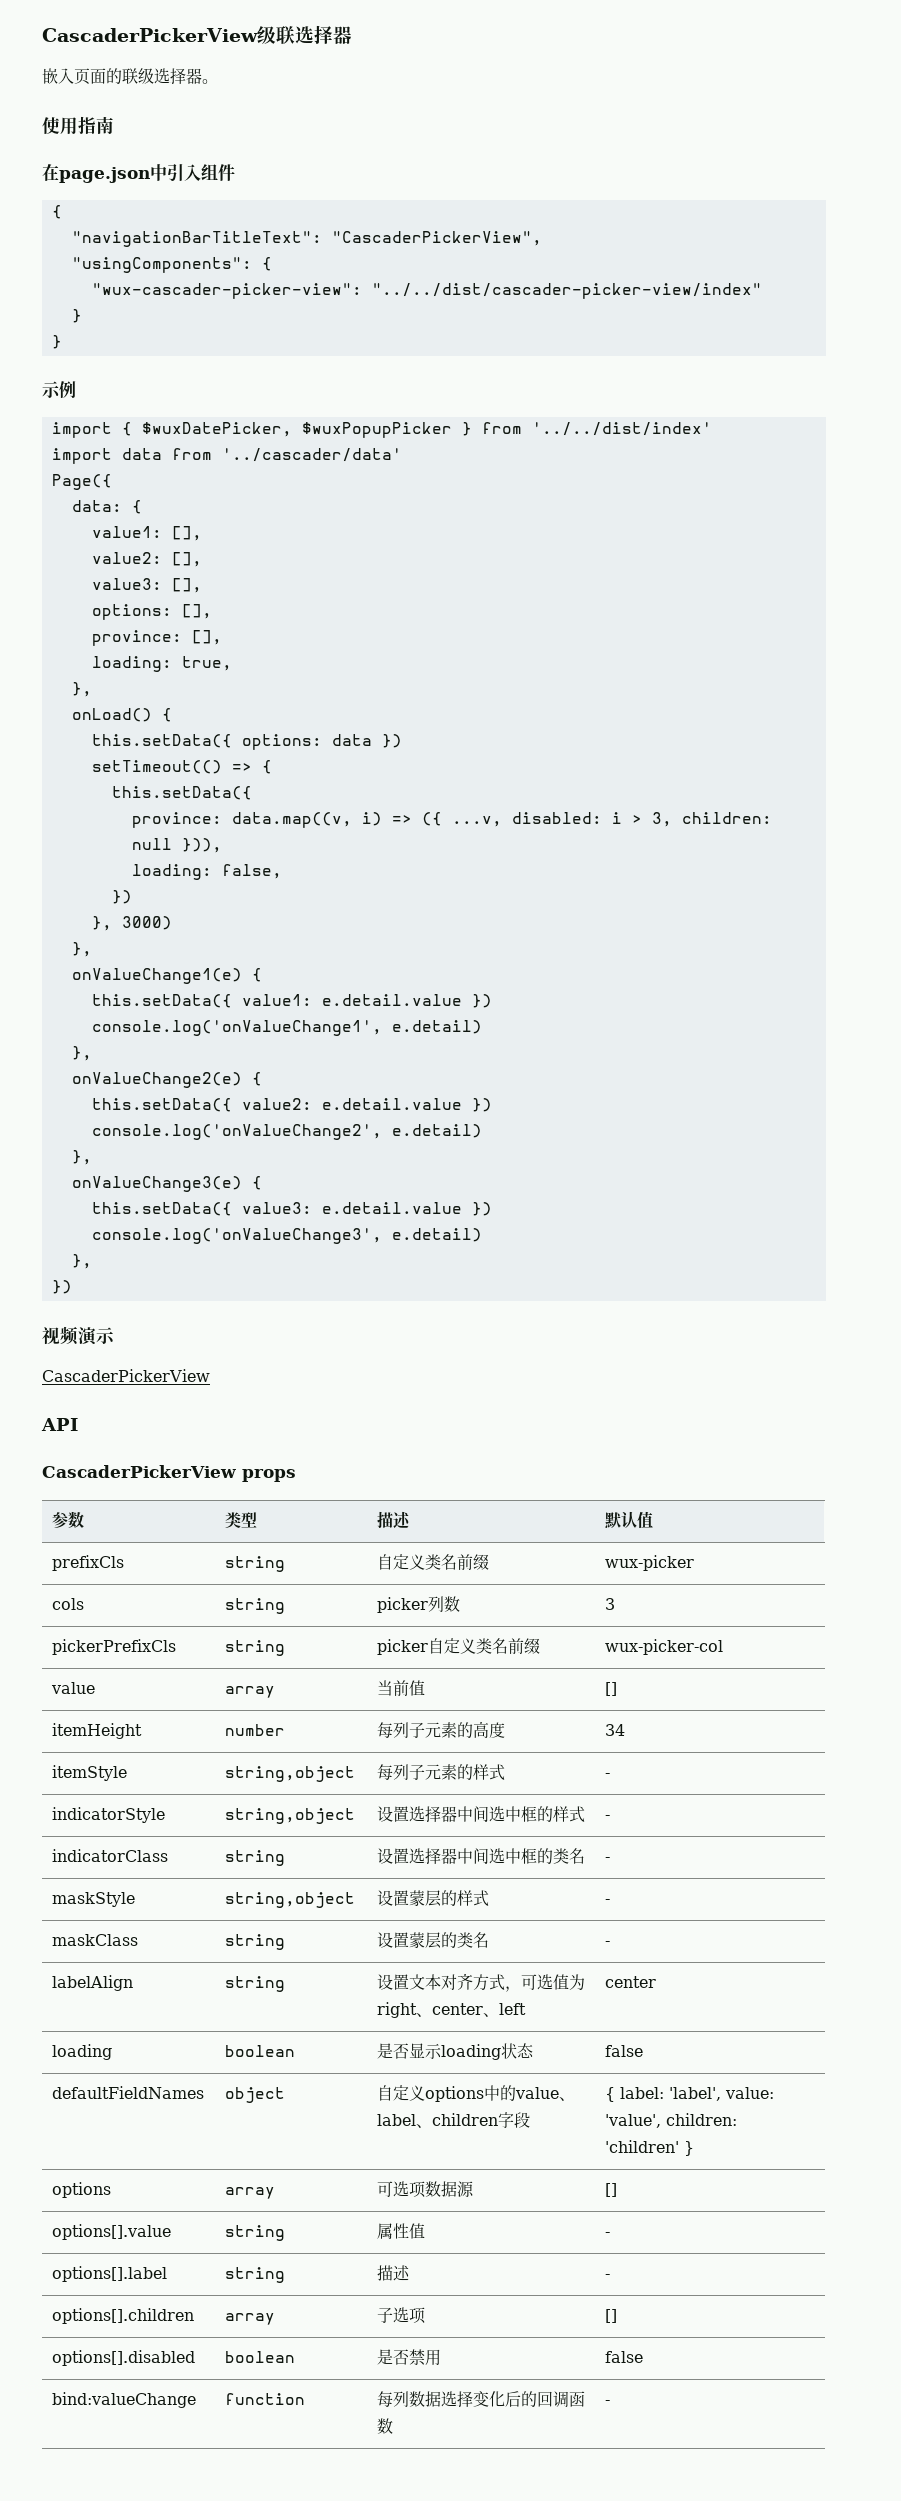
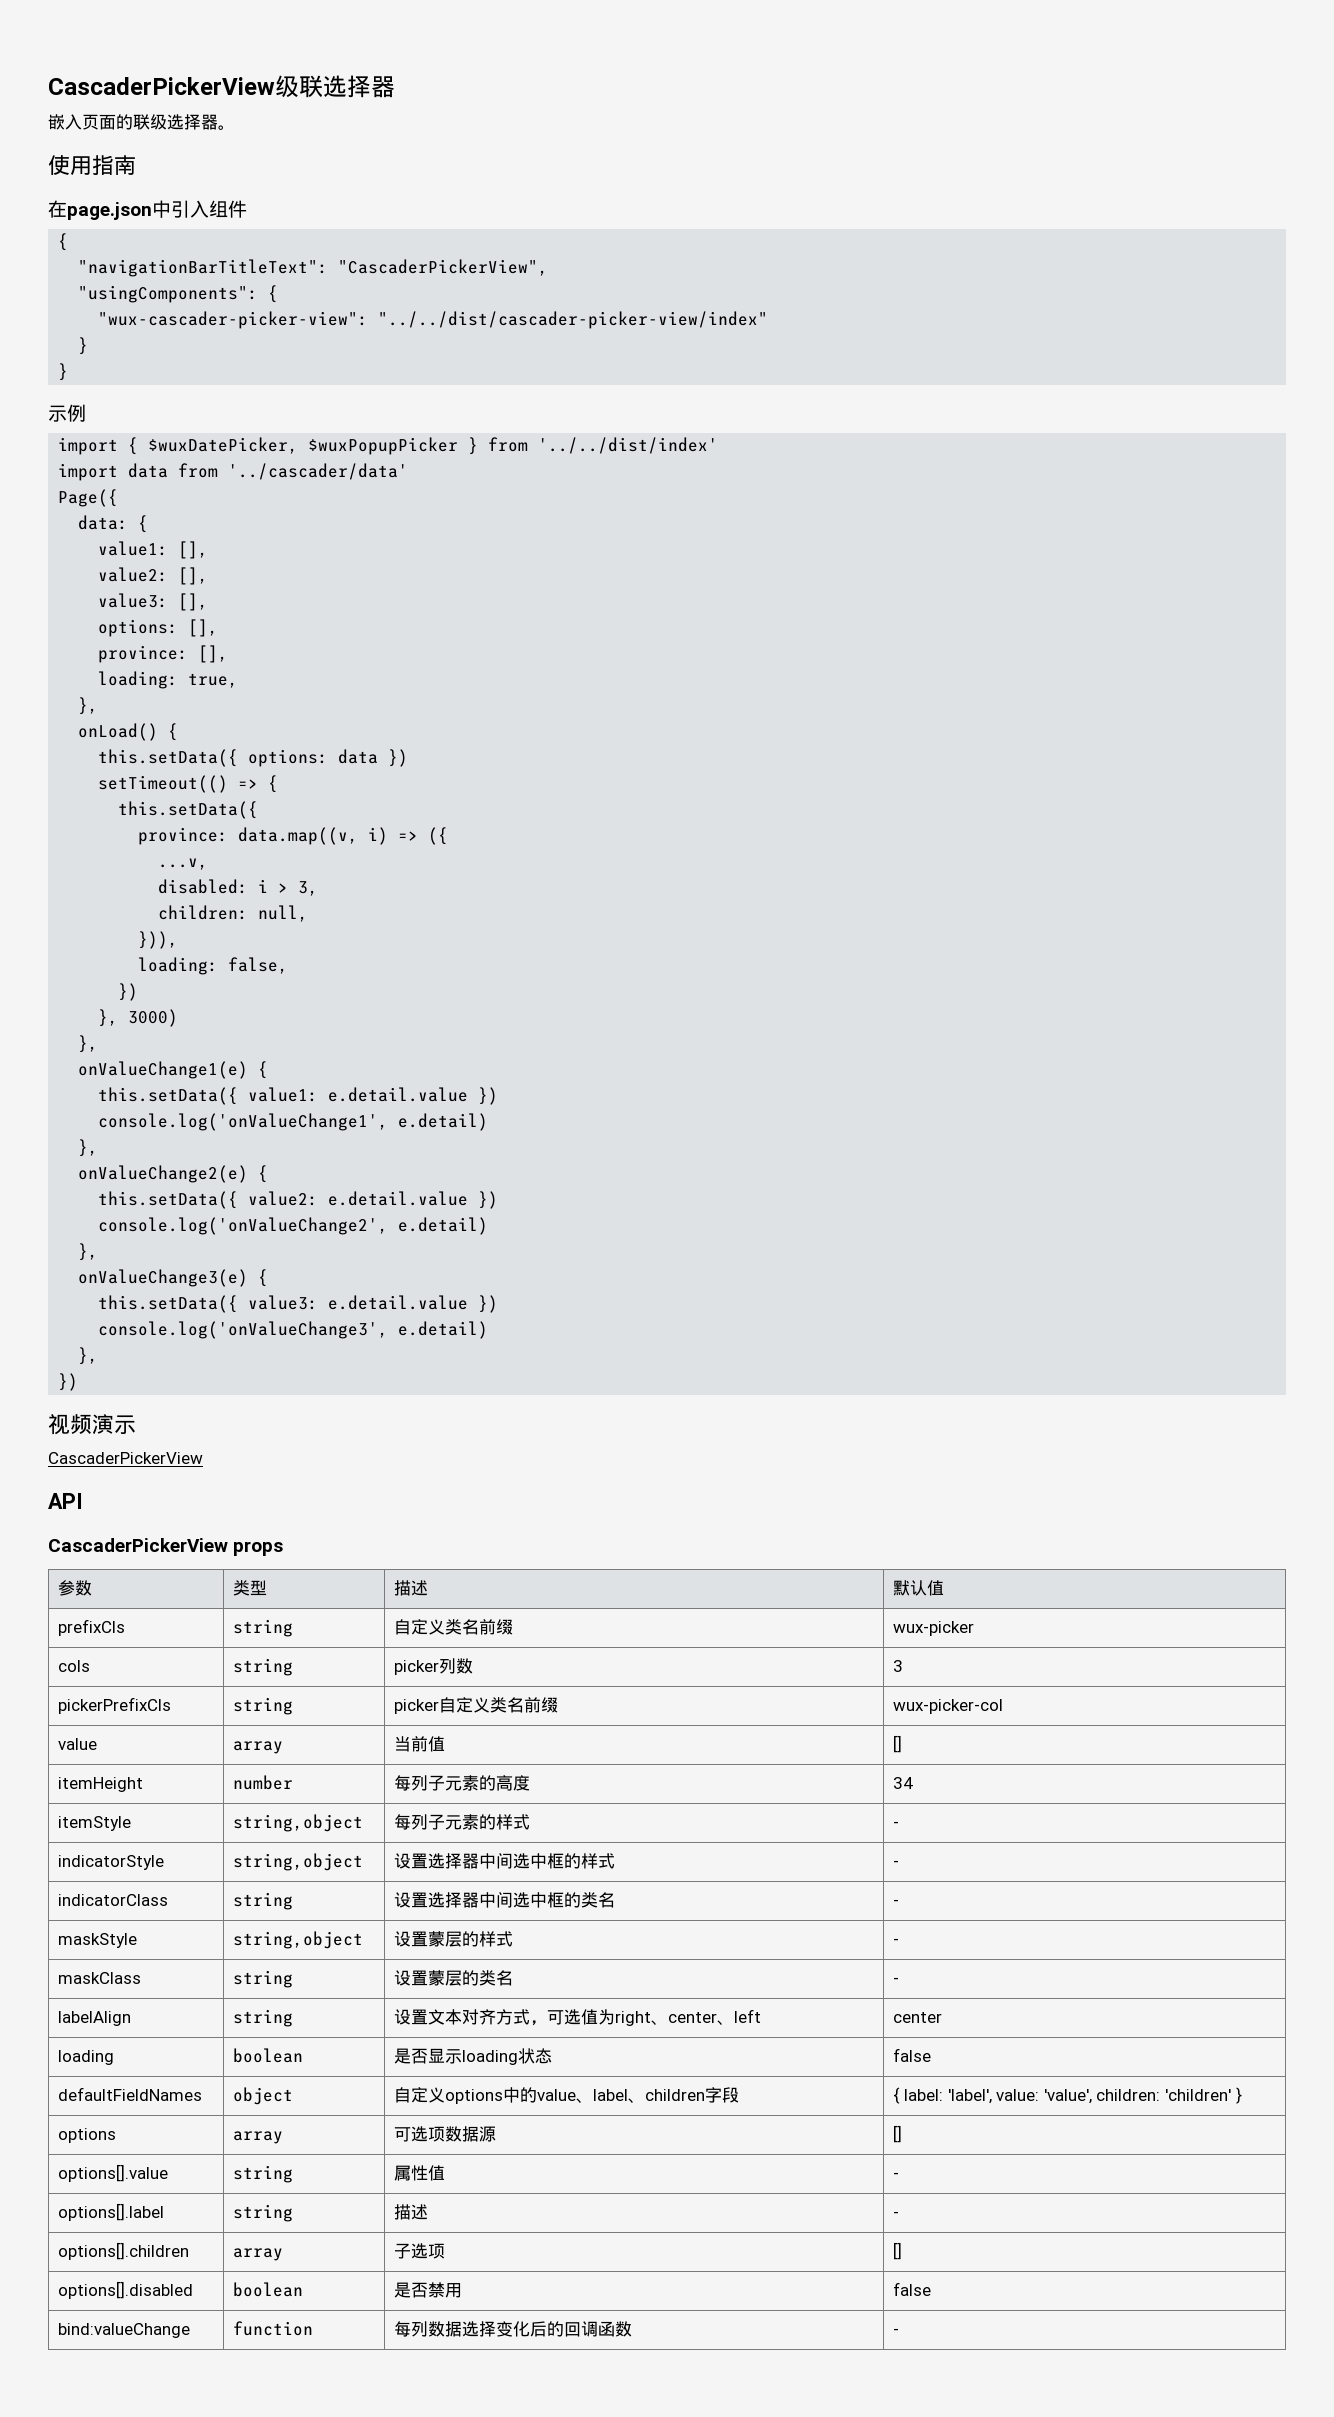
- province: data.map((v, i) => ({ ...v, disabled: i > 3, children: null })),
+ province: data.map((v, i) => ({
+ ...v,
+ disabled: i > 3,
+ children: null,
+ })),

